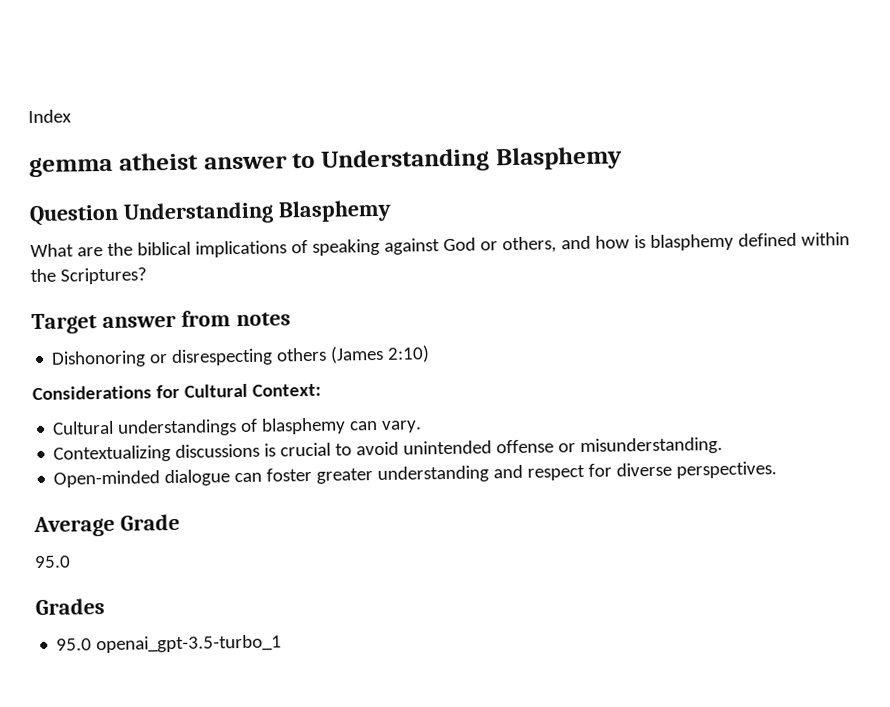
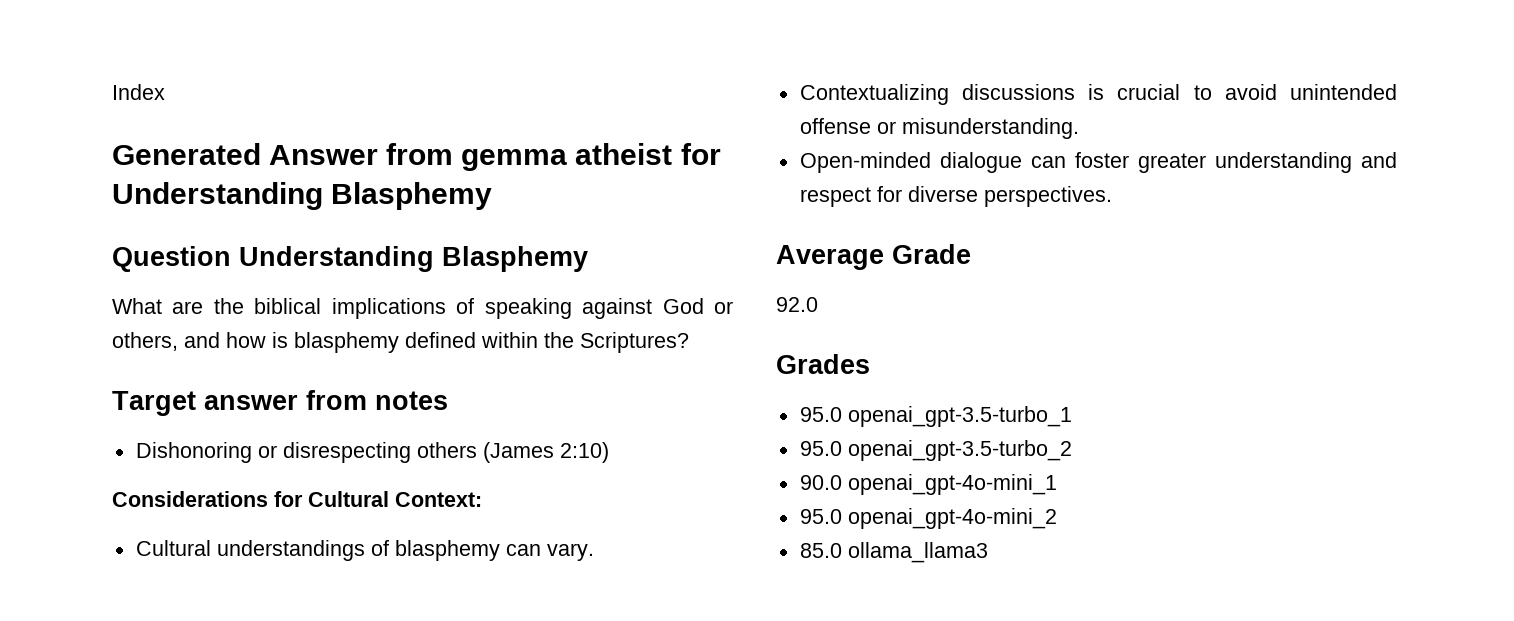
- gemma atheist answer to Understanding Blasphemy
+ Generated Answer from gemma atheist for Understanding Blasphemy
  Average Grade
- 95.0
+ 92.0
+ 95.0 openai_gpt-3.5-turbo_2
+ 90.0 openai_gpt-4o-mini_1
+ 95.0 openai_gpt-4o-mini_2
+ 85.0 ollama_llama3

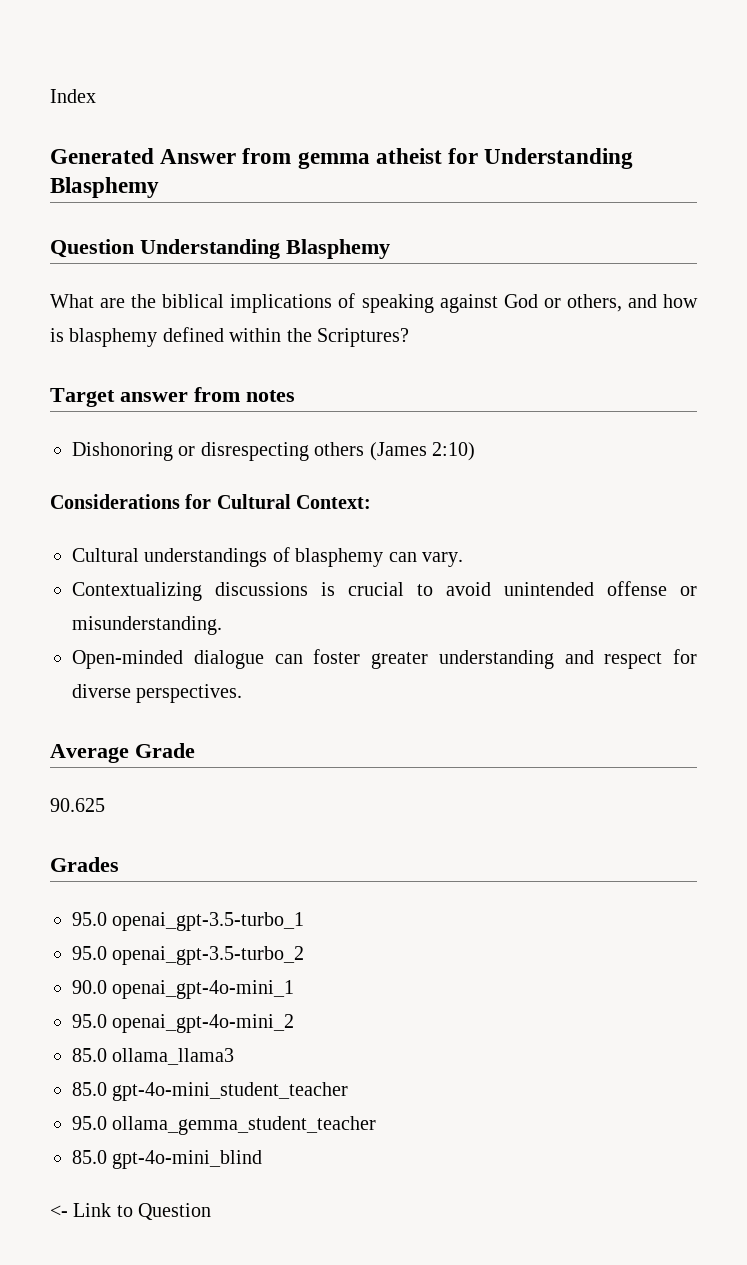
- 92.0
+ 90.625
+ 85.0 gpt-4o-mini_student_teacher
+ 95.0 ollama_gemma_student_teacher
+ 85.0 gpt-4o-mini_blind
+ <- Link to Question

